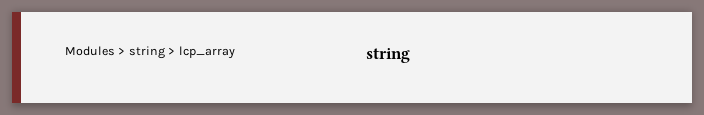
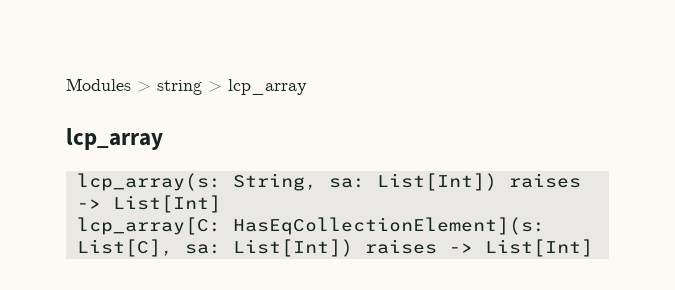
  Modules > string > lcp_array
- string
+ lcp_array
+ lcp_array(s: String, sa: List[Int]) raises -> List[Int]
+ lcp_array[C: HasEqCollectionElement](s: List[C], sa: List[Int]) raises -> List[Int]

